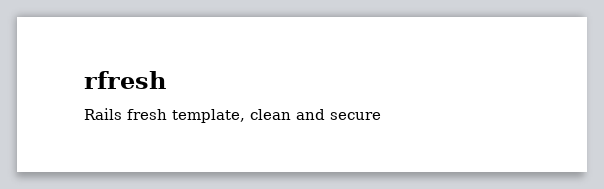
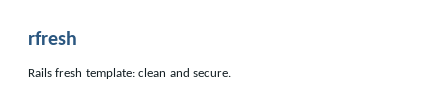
- Rails fresh template, clean and secure
+ Rails fresh template: clean and secure.

